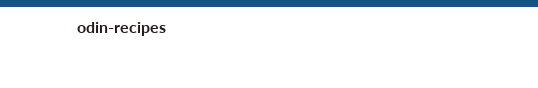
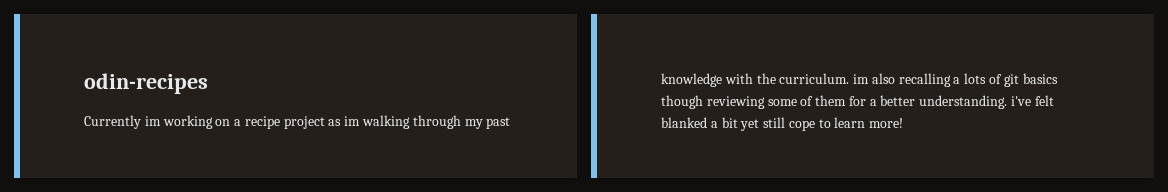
+ Currently im working on a recipe project as im walking through my past knowledge with the curriculum. im also recalling a lots of git basics though reviewing some of them for a better understanding. i've felt blanked a bit yet still cope to learn more!

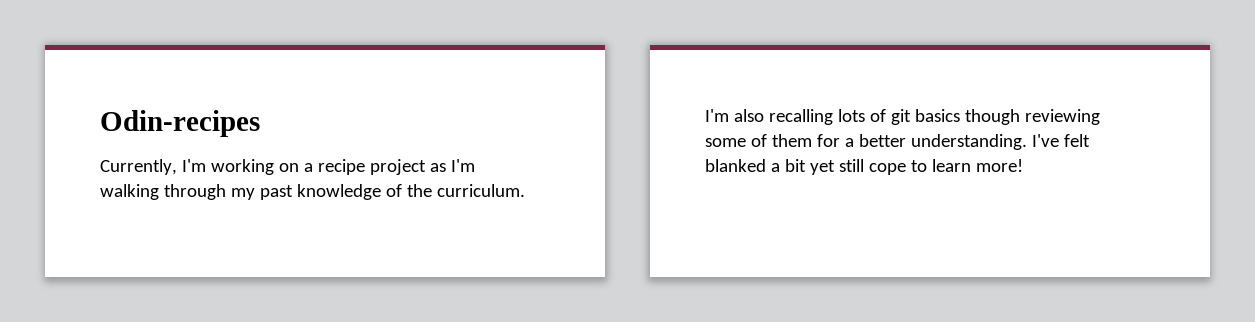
- odin-recipes
- Currently im working on a recipe project as im walking through my past knowledge with the curriculum. im also recalling a lots of git basics though reviewing some of them for a better understanding. i've felt blanked a bit yet still cope to learn more!
+ Odin-recipes
+ Currently, I'm working on a recipe project as I'm walking through my past knowledge of the curriculum. I'm also recalling lots of git basics though reviewing some of them for a better understanding. I've felt blanked a bit yet still cope to learn more!

